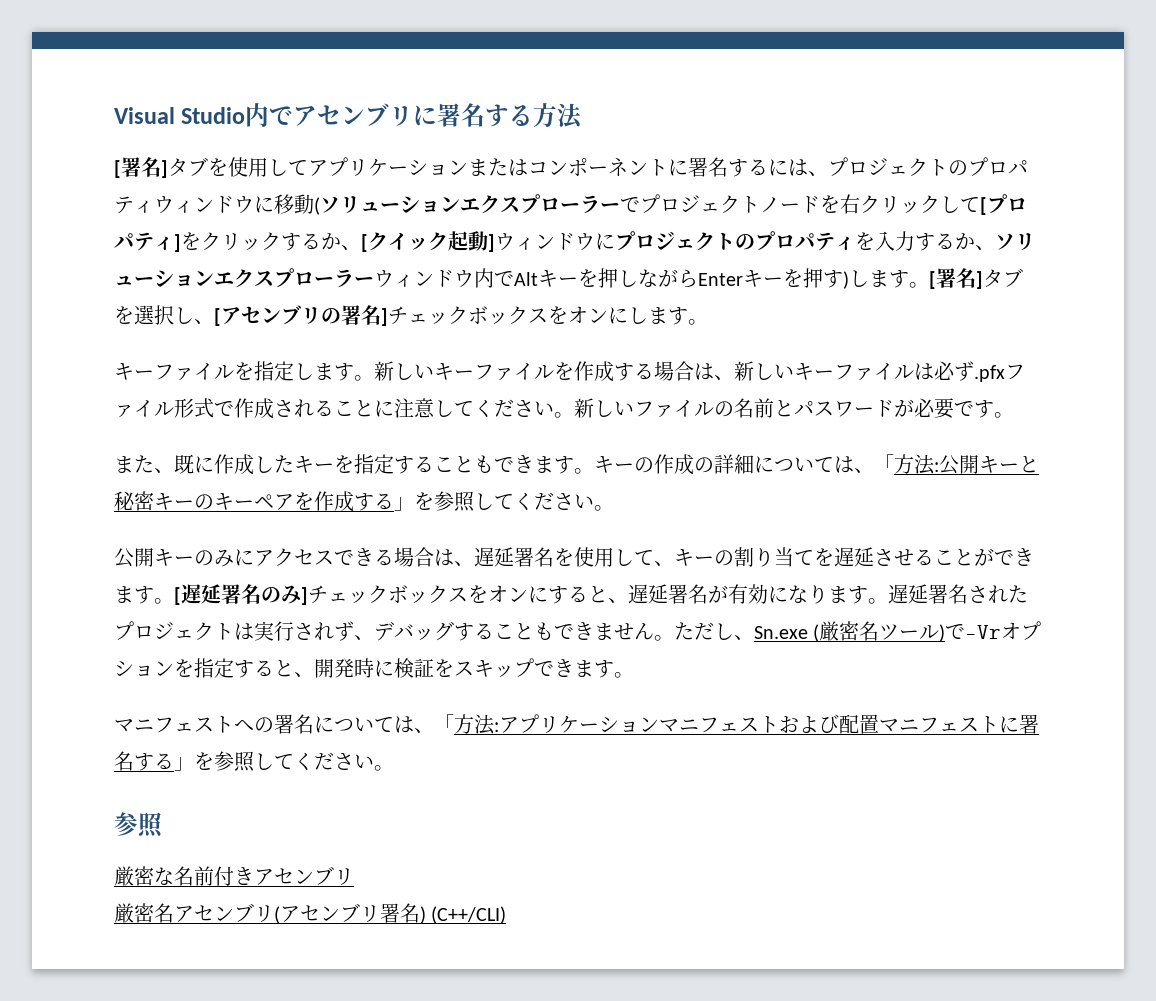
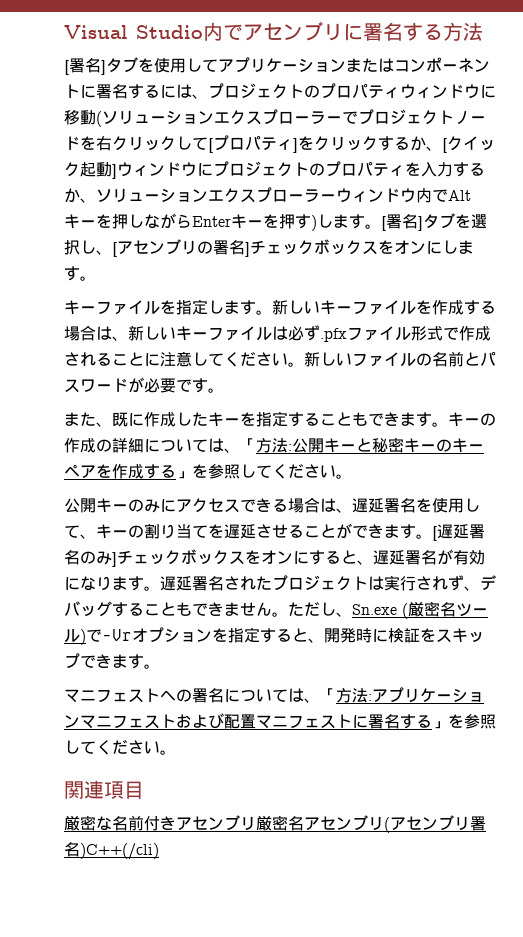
  マニフェストへの署名については、「方法:アプリケーションマニフェストおよび配置マニフェストに署名する」を参照してください。
- 参照
+ 関連項目
- 厳密な名前付きアセンブリ
- 厳密名アセンブリ(アセンブリ署名) (C++/CLI)
+ 厳密な名前付きアセンブリ厳密名アセンブリ(アセンブリ署名)C++(/cli)

